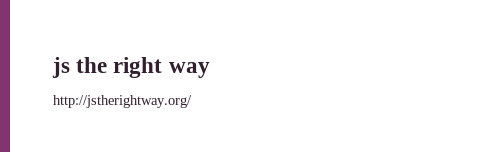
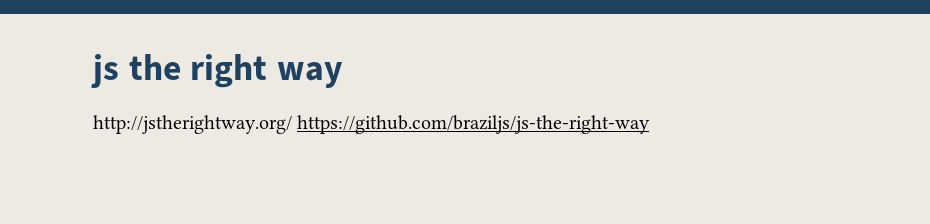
- http://jstherightway.org/
+ http://jstherightway.org/ https://github.com/braziljs/js-the-right-way

